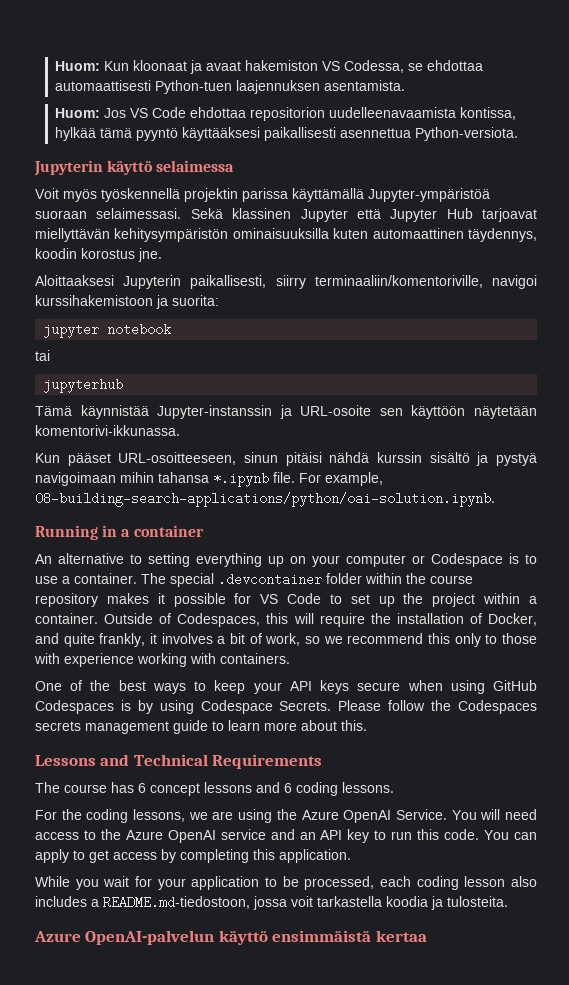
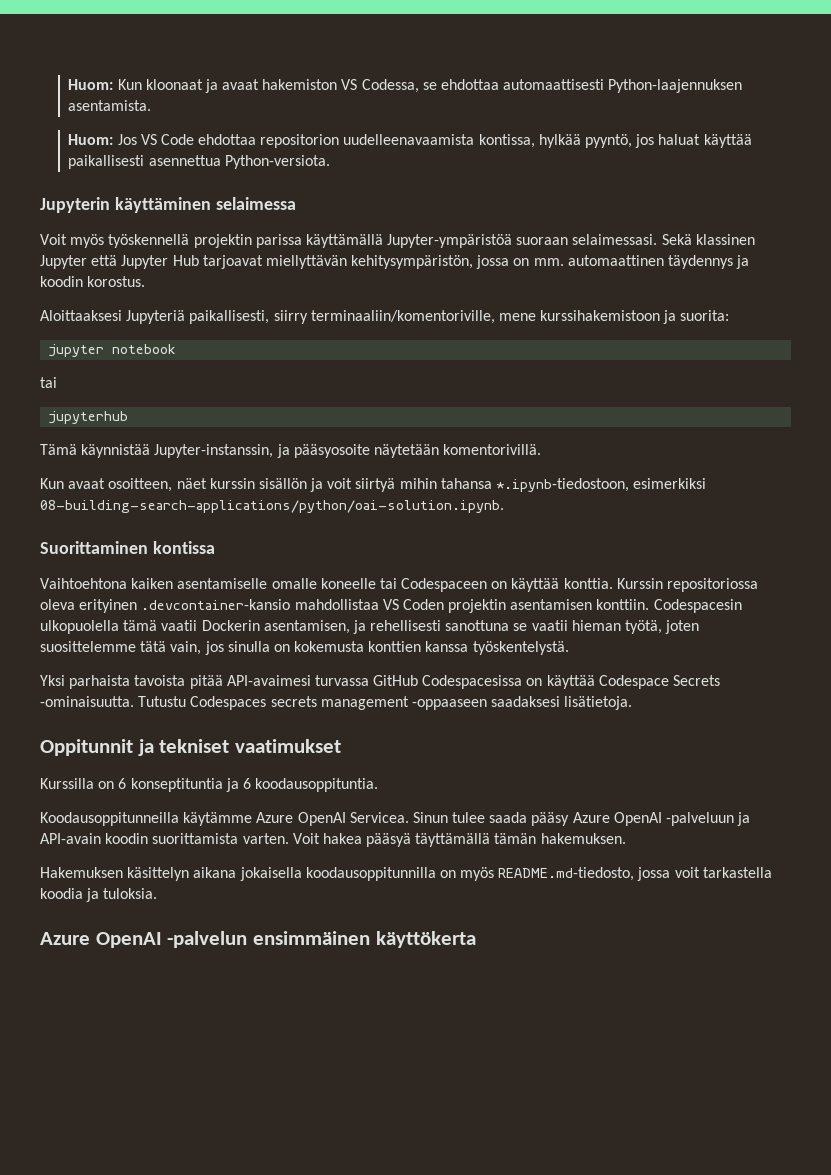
- Huom: Kun kloonaat ja avaat hakemiston VS Codessa, se ehdottaa automaattisesti Python-tuen laajennuksen asentamista.
+ Huom: Kun kloonaat ja avaat hakemiston VS Codessa, se ehdottaa automaattisesti Python-laajennuksen asentamista.
- Huom: Jos VS Code ehdottaa repositorion uudelleenavaamista kontissa, hylkää tämä pyyntö käyttääksesi paikallisesti asennettua Python-versiota.
+ Huom: Jos VS Code ehdottaa repositorion uudelleenavaamista kontissa, hylkää pyyntö, jos haluat käyttää paikallisesti asennettua Python-versiota.
- Jupyterin käyttö selaimessa
+ Jupyterin käyttäminen selaimessa
- Sekä klassinen Jupyter että Jupyter Hub tarjoavat miellyttävän kehitysympäristön ominaisuuksilla kuten automaattinen täydennys, koodin korostus jne.
+ Sekä klassinen Jupyter että Jupyter Hub tarjoavat miellyttävän kehitysympäristön, jossa on mm. automaattinen täydennys ja koodin korostus.
- Aloittaaksesi Jupyterin paikallisesti, siirry terminaaliin/komentoriville, navigoi kurssihakemistoon ja suorita:
+ Aloittaaksesi Jupyteriä paikallisesti, siirry terminaaliin/komentoriville, mene kurssihakemistoon ja suorita:
- Tämä käynnistää Jupyter-instanssin ja URL-osoite sen käyttöön näytetään komentorivi-ikkunassa.
- Kun pääset URL-osoitteeseen, sinun pitäisi nähdä kurssin sisältö ja pystyä navigoimaan mihin tahansa *.ipynb file. For example, 08-building-search-applications/python/oai-solution.ipynb.
- Running in a container
- An alternative to setting everything up on your computer or Codespace is to use a container. The special .devcontainer folder within the course repository makes it possible for VS Code to set up the project within a container. Outside of Codespaces, this will require the installation of Docker, and quite frankly, it involves a bit of work, so we recommend this only to those with experience working with containers.
- One of the best ways to keep your API keys secure when using GitHub Codespaces is by using Codespace Secrets. Please follow the Codespaces secrets management guide to learn more about this.
- Lessons and Technical Requirements
- The course has 6 concept lessons and 6 coding lessons.
- For the coding lessons, we are using the Azure OpenAI Service. You will need access to the Azure OpenAI service and an API key to run this code. You can apply to get access by completing this application.
- While you wait for your application to be processed, each coding lesson also includes a README.md-tiedostoon, jossa voit tarkastella koodia ja tulosteita.
- Azure OpenAI-palvelun käyttö ensimmäistä kertaa
+ Tämä käynnistää Jupyter-instanssin, ja pääsyosoite näytetään komentorivillä.
+ Kun avaat osoitteen, näet kurssin sisällön ja voit siirtyä mihin tahansa *.ipynb-tiedostoon, esimerkiksi 08-building-search-applications/python/oai-solution.ipynb.
+ Suorittaminen kontissa
+ Vaihtoehtona kaiken asentamiselle omalle koneelle tai Codespaceen on käyttää konttia. Kurssin repositoriossa oleva erityinen .devcontainer-kansio mahdollistaa VS Coden projektin asentamisen konttiin. Codespacesin ulkopuolella tämä vaatii Dockerin asentamisen, ja rehellisesti sanottuna se vaatii hieman työtä, joten suosittelemme tätä vain, jos sinulla on kokemusta konttien kanssa työskentelystä.
+ Yksi parhaista tavoista pitää API-avaimesi turvassa GitHub Codespacesissa on käyttää Codespace Secrets -ominaisuutta. Tutustu Codespaces secrets management -oppaaseen saadaksesi lisätietoja.
+ Oppitunnit ja tekniset vaatimukset
+ Kurssilla on 6 konseptituntia ja 6 koodausoppituntia.
+ Koodausoppitunneilla käytämme Azure OpenAI Servicea. Sinun tulee saada pääsy Azure OpenAI -palveluun ja API-avain koodin suorittamista varten. Voit hakea pääsyä täyttämällä tämän hakemuksen.
+ Hakemuksen käsittelyn aikana jokaisella koodausoppitunnilla on myös README.md-tiedosto, jossa voit tarkastella koodia ja tuloksia.
+ Azure OpenAI -palvelun ensimmäinen käyttökerta

